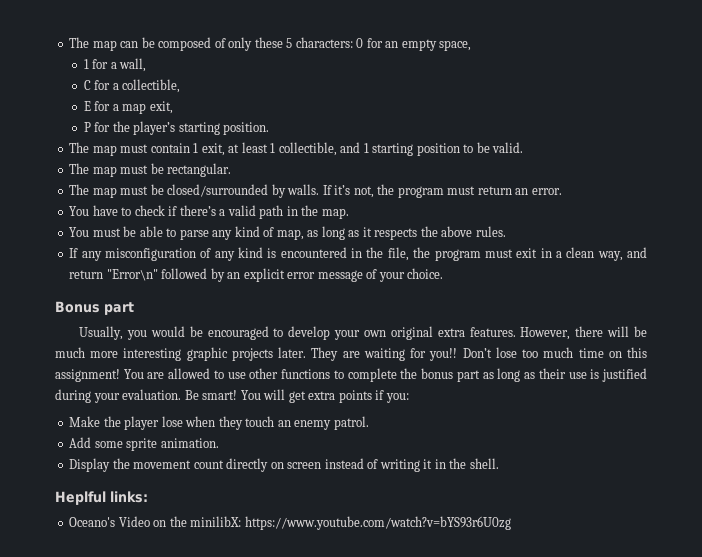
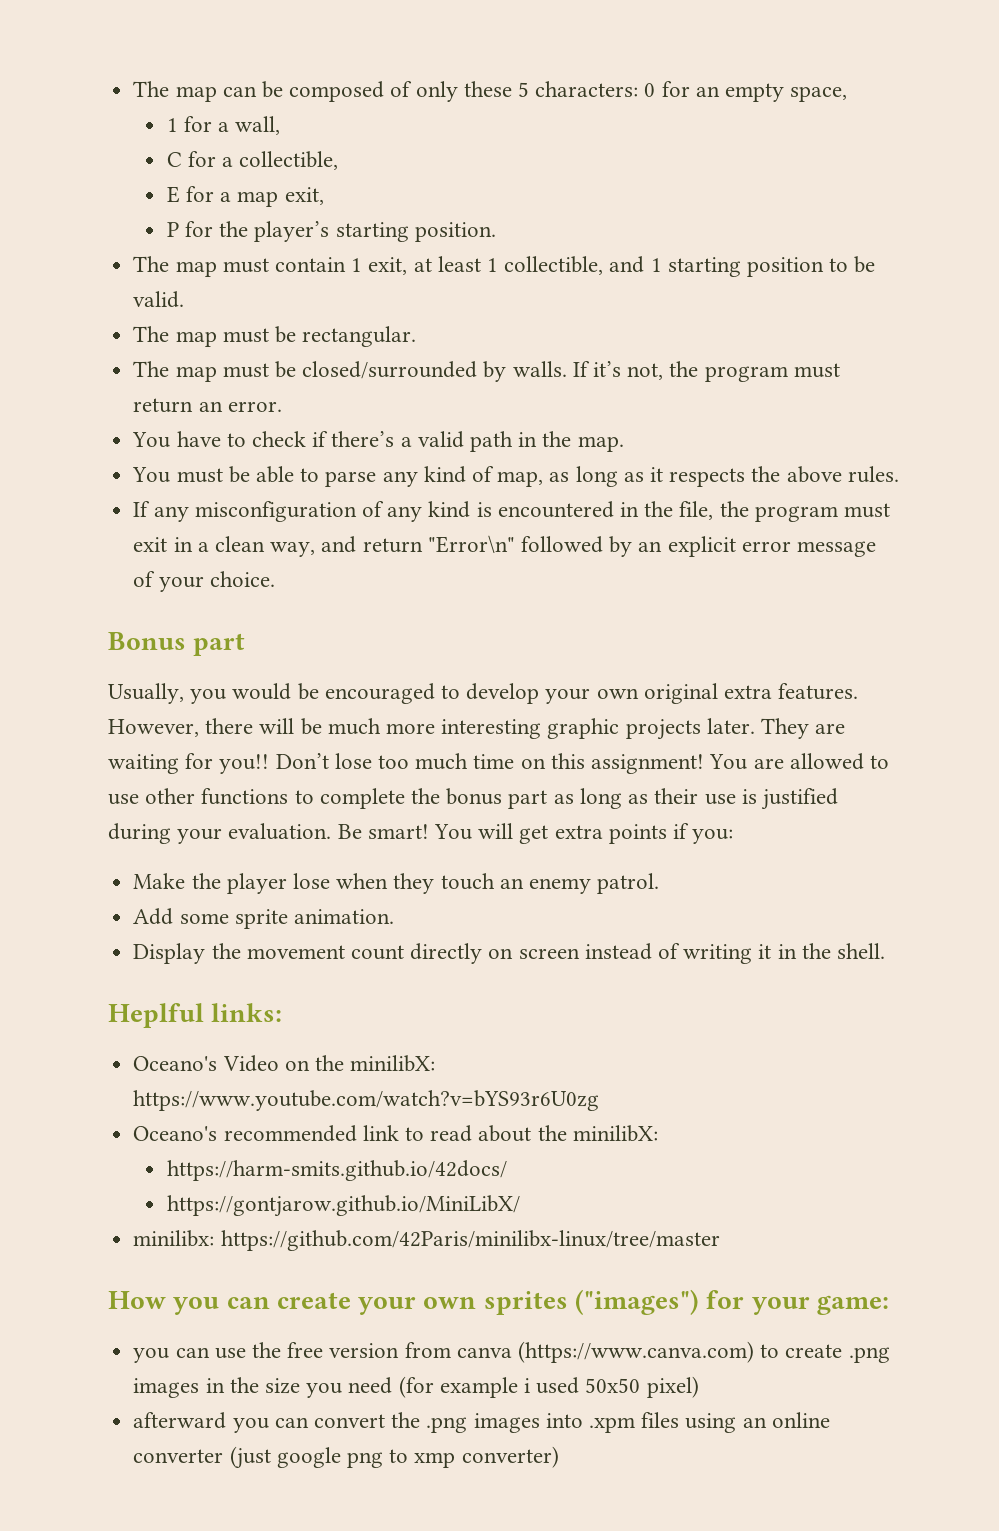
+ Oceano's recommended link to read about the minilibX:
+ https://harm-smits.github.io/42docs/
+ https://gontjarow.github.io/MiniLibX/
+ minilibx: https://github.com/42Paris/minilibx-linux/tree/master
+ How you can create your own sprites ("images") for your game:
+ you can use the free version from canva (https://www.canva.com) to create .png images in the size you need (for example i used 50x50 pixel)
+ afterward you can convert the .png images into .xpm files using an online converter (just google png to xmp converter)

